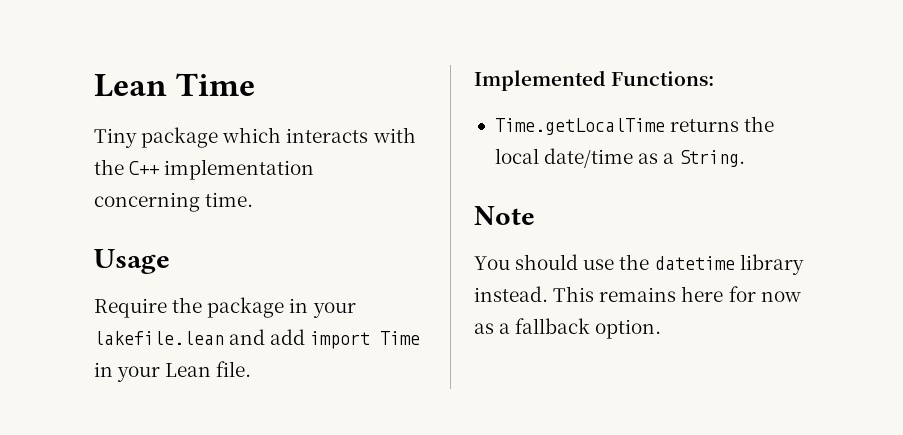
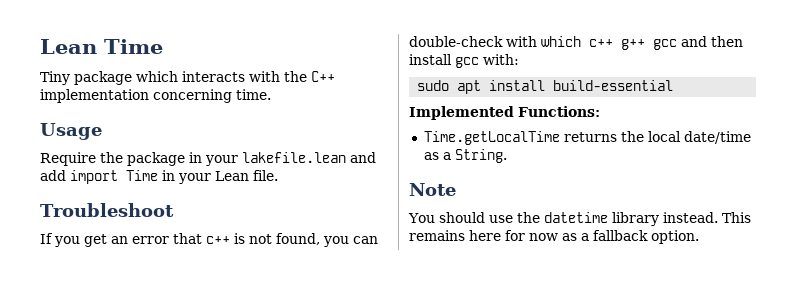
+ Troubleshoot
+ If you get an error that c++ is not found, you can double-check with which c++ g++ gcc and then install gcc with:
+ sudo apt install build-essential

